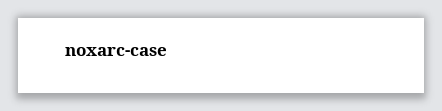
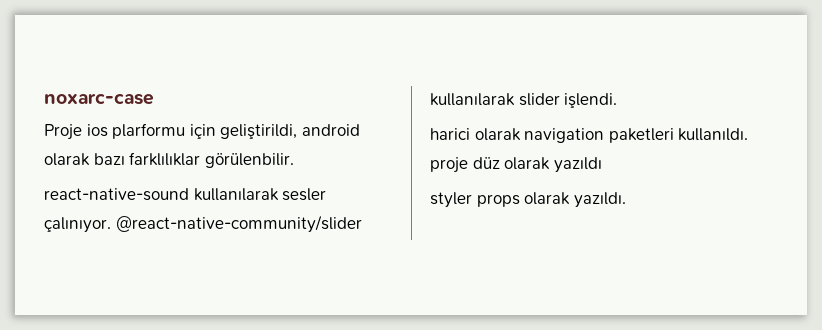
+ Proje ios plarformu için geliştirildi, android olarak bazı farklılıklar görülenbilir.
+ react-native-sound kullanılarak sesler çalınıyor. @react-native-community/slider kullanılarak slider işlendi.
+ harici olarak navigation paketleri kullanıldı. proje düz olarak yazıldı
+ styler props olarak yazıldı.

